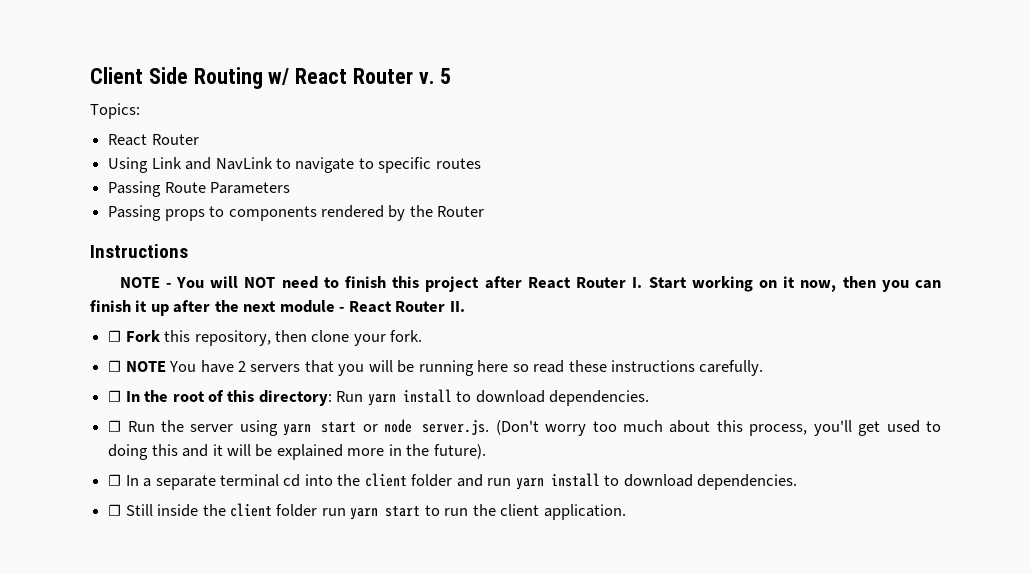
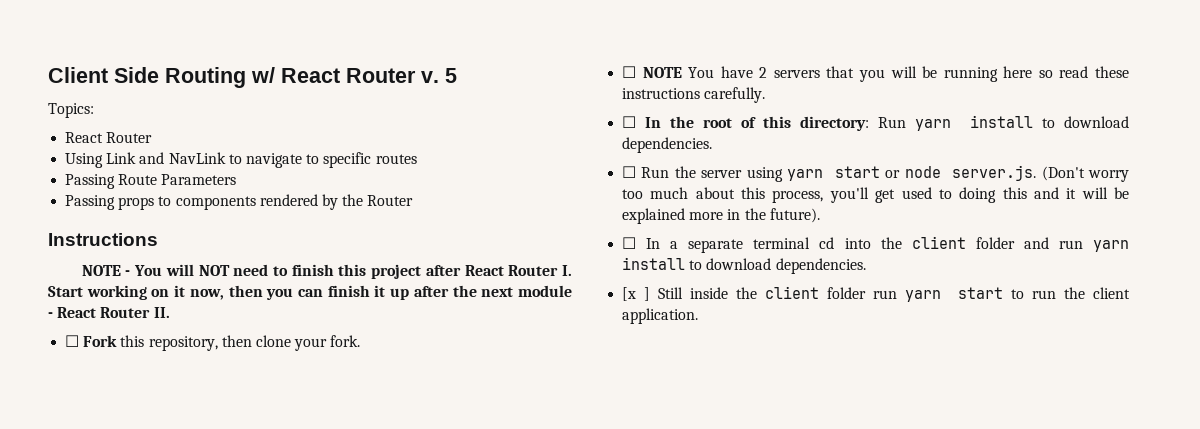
- ☐ Still inside the client folder run yarn start to run the client application.
+ [x ] Still inside the client folder run yarn start to run the client application.

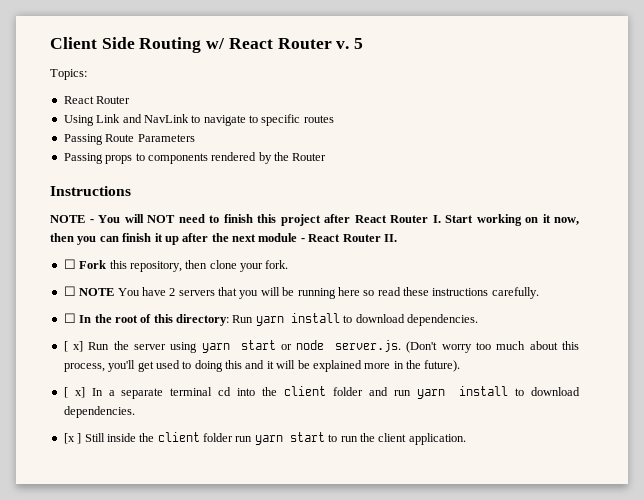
- ☐ Run the server using yarn start or node server.js. (Don't worry too much about this process, you'll get used to doing this and it will be explained more in the future).
+ [ x] Run the server using yarn start or node server.js. (Don't worry too much about this process, you'll get used to doing this and it will be explained more in the future).
- ☐ In a separate terminal cd into the client folder and run yarn install to download dependencies.
+ [ x] In a separate terminal cd into the client folder and run yarn install to download dependencies.

